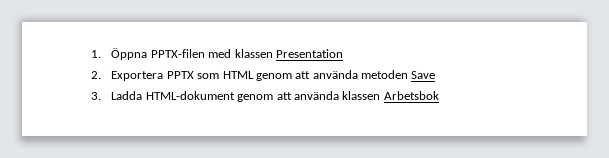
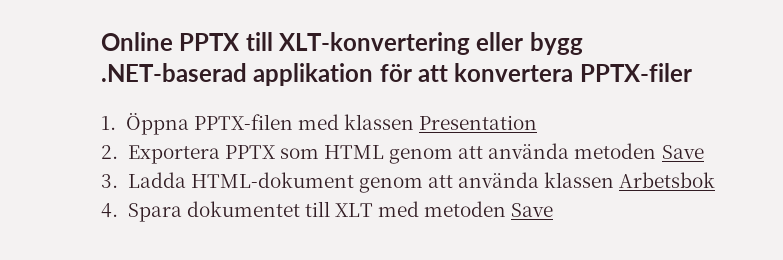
+ Online PPTX till XLT-konvertering eller bygg .NET-baserad applikation för att konvertera PPTX-filer
+ 4. Spara dokumentet till XLT med metoden Save

